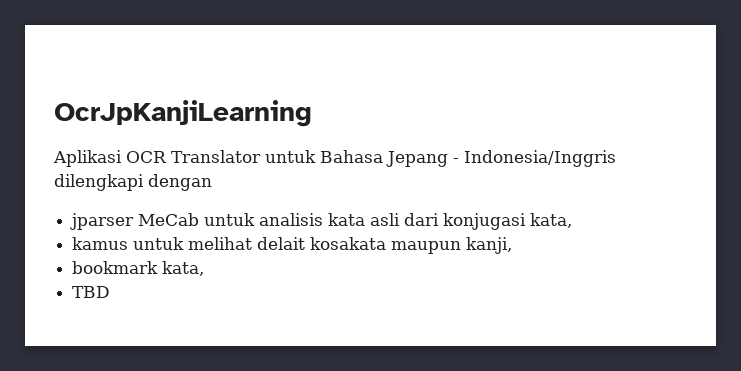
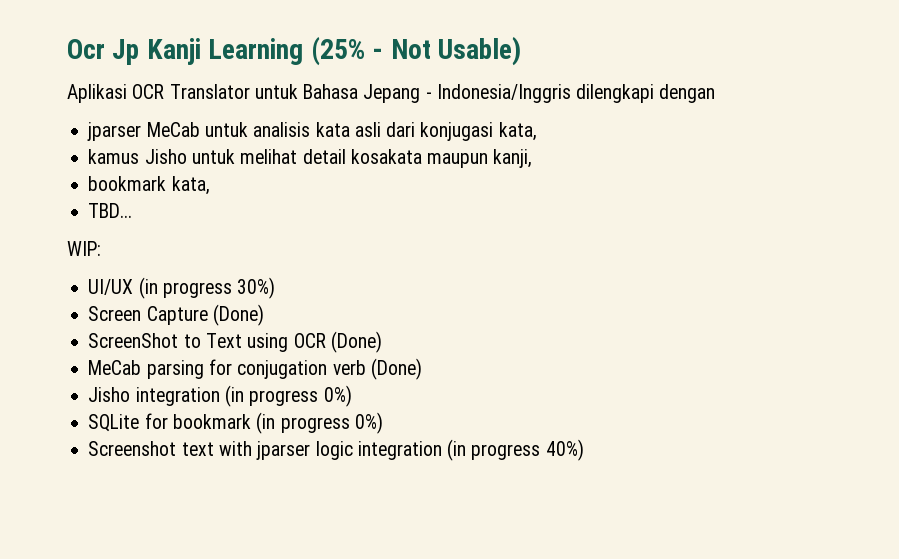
- OcrJpKanjiLearning
+ Ocr Jp Kanji Learning (25% - Not Usable)
- kamus untuk melihat delait kosakata maupun kanji,
+ kamus Jisho untuk melihat detail kosakata maupun kanji,
- TBD
+ TBD...
+ WIP:
+ UI/UX (in progress 30%)
+ Screen Capture (Done)
+ ScreenShot to Text using OCR (Done)
+ MeCab parsing for conjugation verb (Done)
+ Jisho integration (in progress 0%)
+ SQLite for bookmark (in progress 0%)
+ Screenshot text with jparser logic integration (in progress 40%)

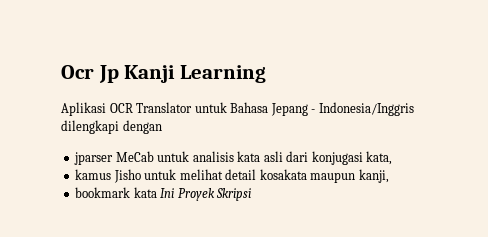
- Ocr Jp Kanji Learning (25% - Not Usable)
+ Ocr Jp Kanji Learning
- bookmark kata,
- TBD...
- WIP:
- UI/UX (in progress 30%)
- Screen Capture (Done)
- ScreenShot to Text using OCR (Done)
- MeCab parsing for conjugation verb (Done)
- Jisho integration (in progress 0%)
- SQLite for bookmark (in progress 0%)
- Screenshot text with jparser logic integration (in progress 40%)
+ bookmark kata Ini Proyek Skripsi

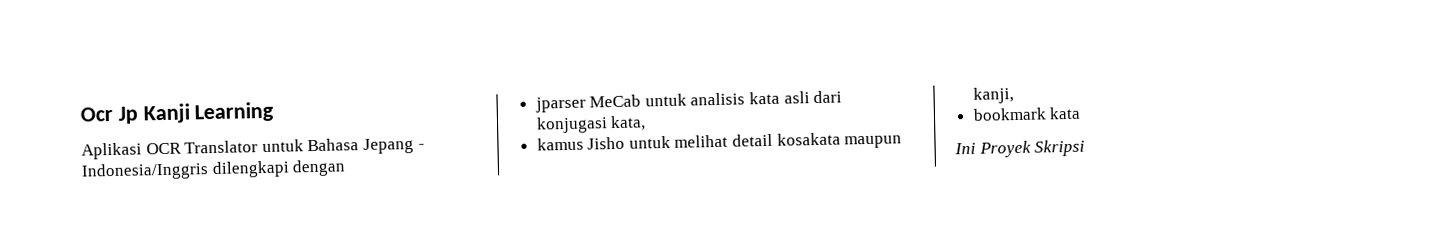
- bookmark kata Ini Proyek Skripsi
+ bookmark kata
+ Ini Proyek Skripsi

